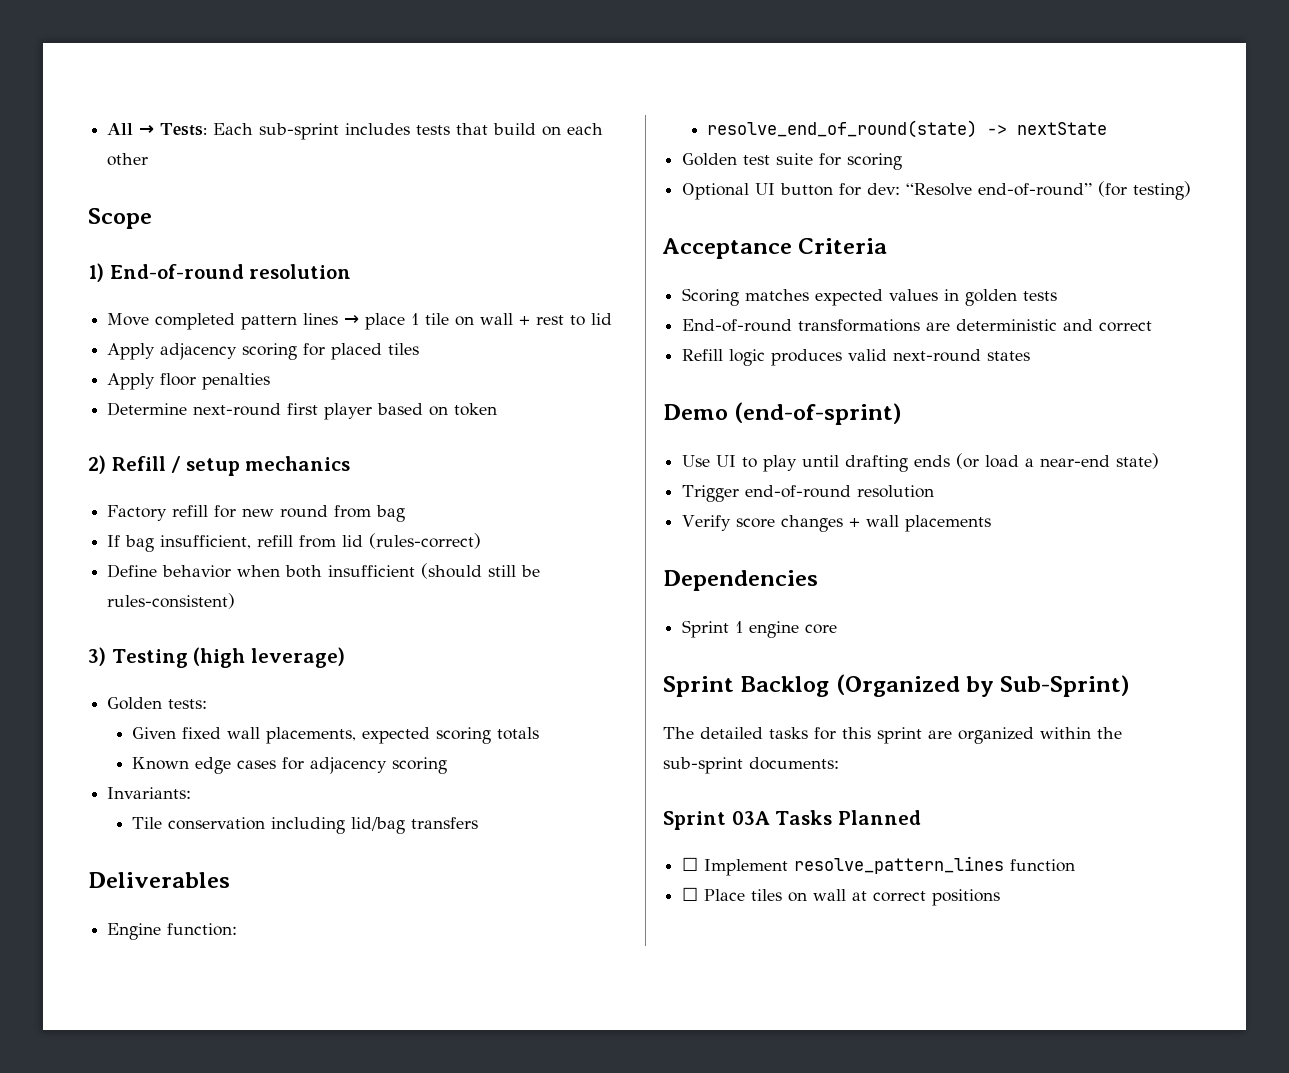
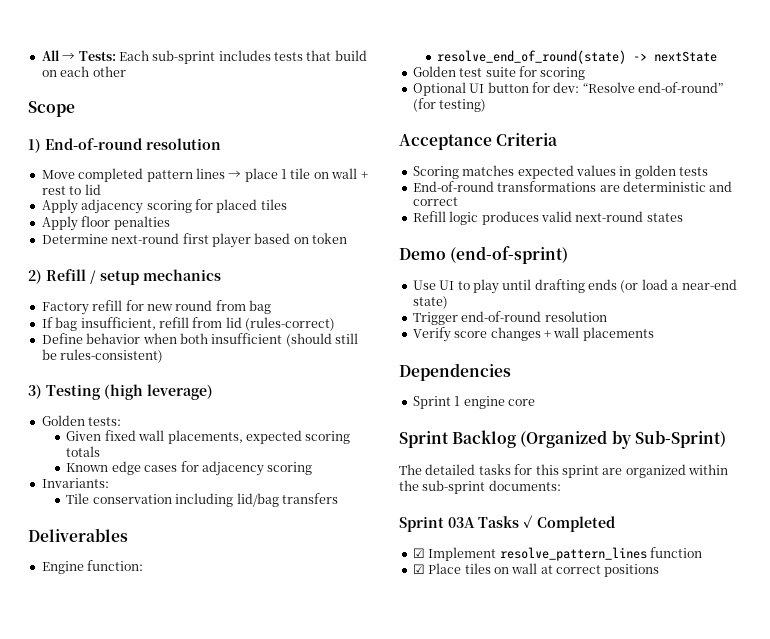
- Sprint 03A Tasks Planned
- ☐ Implement resolve_pattern_lines function
+ Sprint 03A Tasks ✓ Completed
+ ☑ Implement resolve_pattern_lines function
- ☐ Place tiles on wall at correct positions
+ ☑ Place tiles on wall at correct positions

